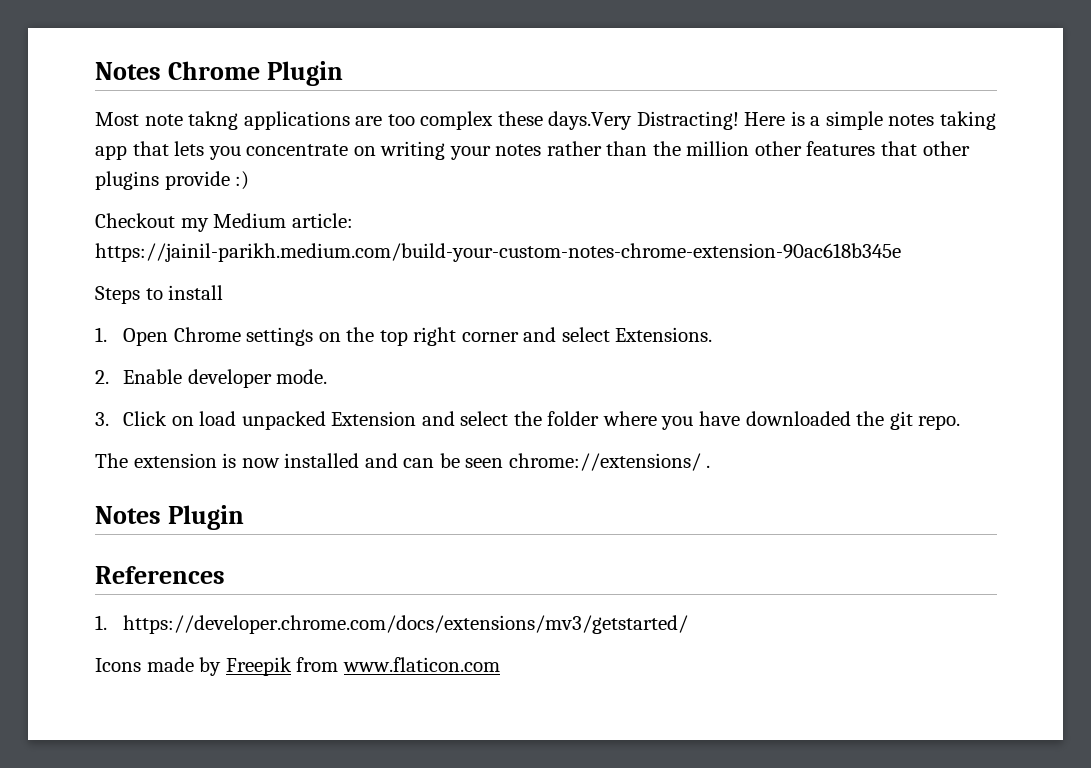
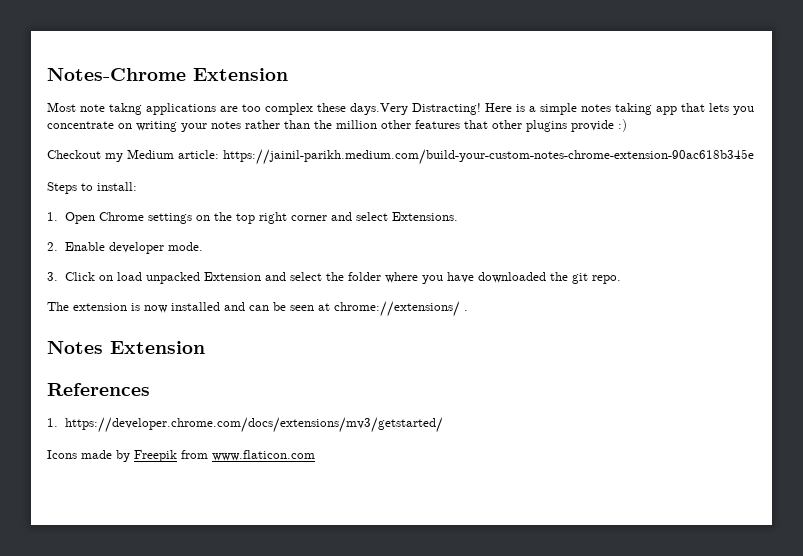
- Notes Chrome Plugin
+ Notes-Chrome Extension
- Steps to install
+ Steps to install:
- The extension is now installed and can be seen chrome://extensions/ .
+ The extension is now installed and can be seen at chrome://extensions/ .
- Notes Plugin
+ Notes Extension

